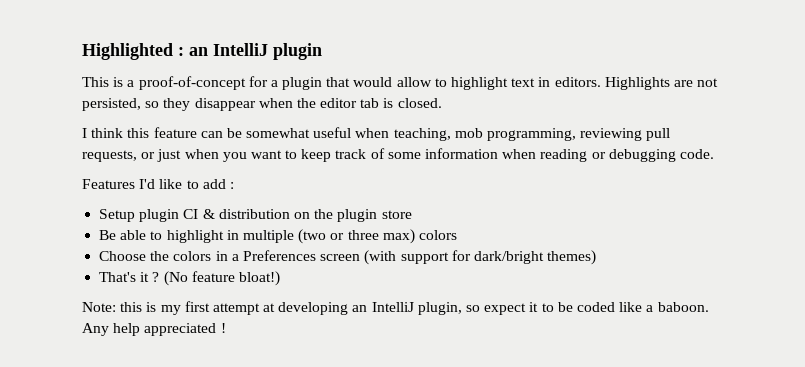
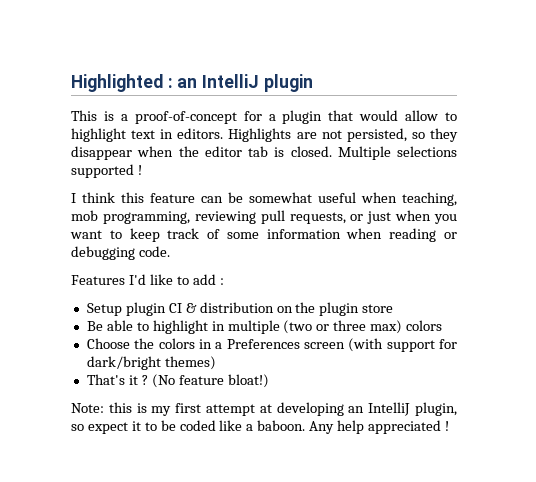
+ Multiple selections supported !

